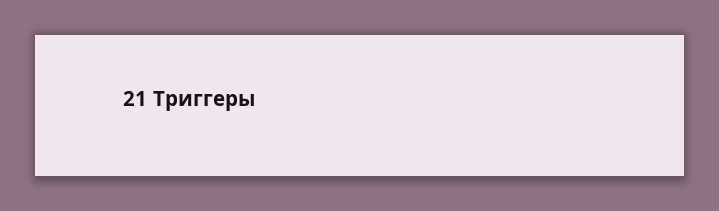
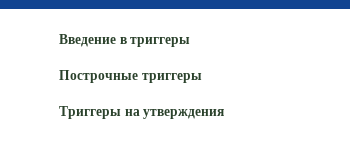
- 21 Триггеры
+ Введение в триггеры
+ Построчные триггеры
+ Триггеры на утверждения

